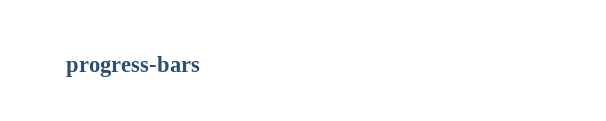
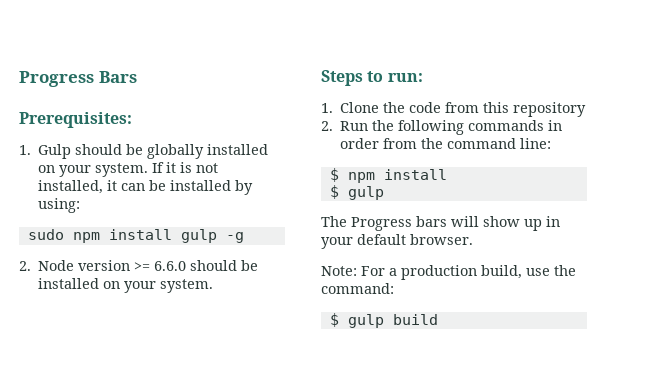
- progress-bars
+ Progress Bars
+ Prerequisites:
+ 1. Gulp should be globally installed on your system. If it is not installed, it can be installed by using:
+ sudo npm install gulp -g
+ 2. Node version >= 6.6.0 should be installed on your system.
+ Steps to run:
+ 1. Clone the code from this repository
+ 2. Run the following commands in order from the command line:
+ $ npm install
+ $ gulp
+ The Progress bars will show up in your default browser.
+ Note: For a production build, use the command:
+ $ gulp build

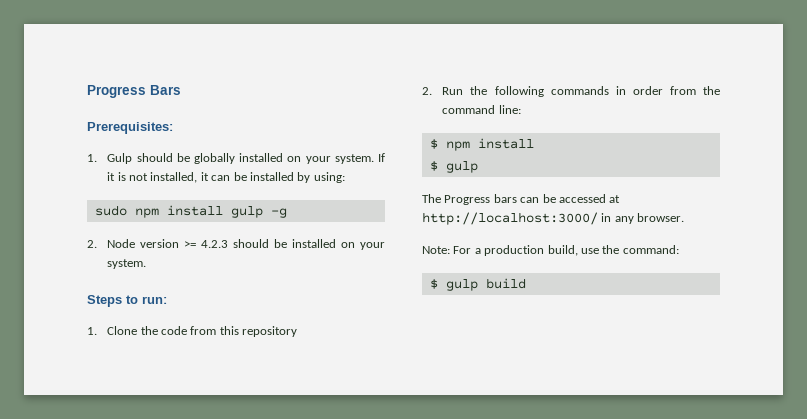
- 2. Node version >= 6.6.0 should be installed on your system.
+ 2. Node version >= 4.2.3 should be installed on your system.
- The Progress bars will show up in your default browser.
+ The Progress bars can be accessed at http://localhost:3000/ in any browser.

